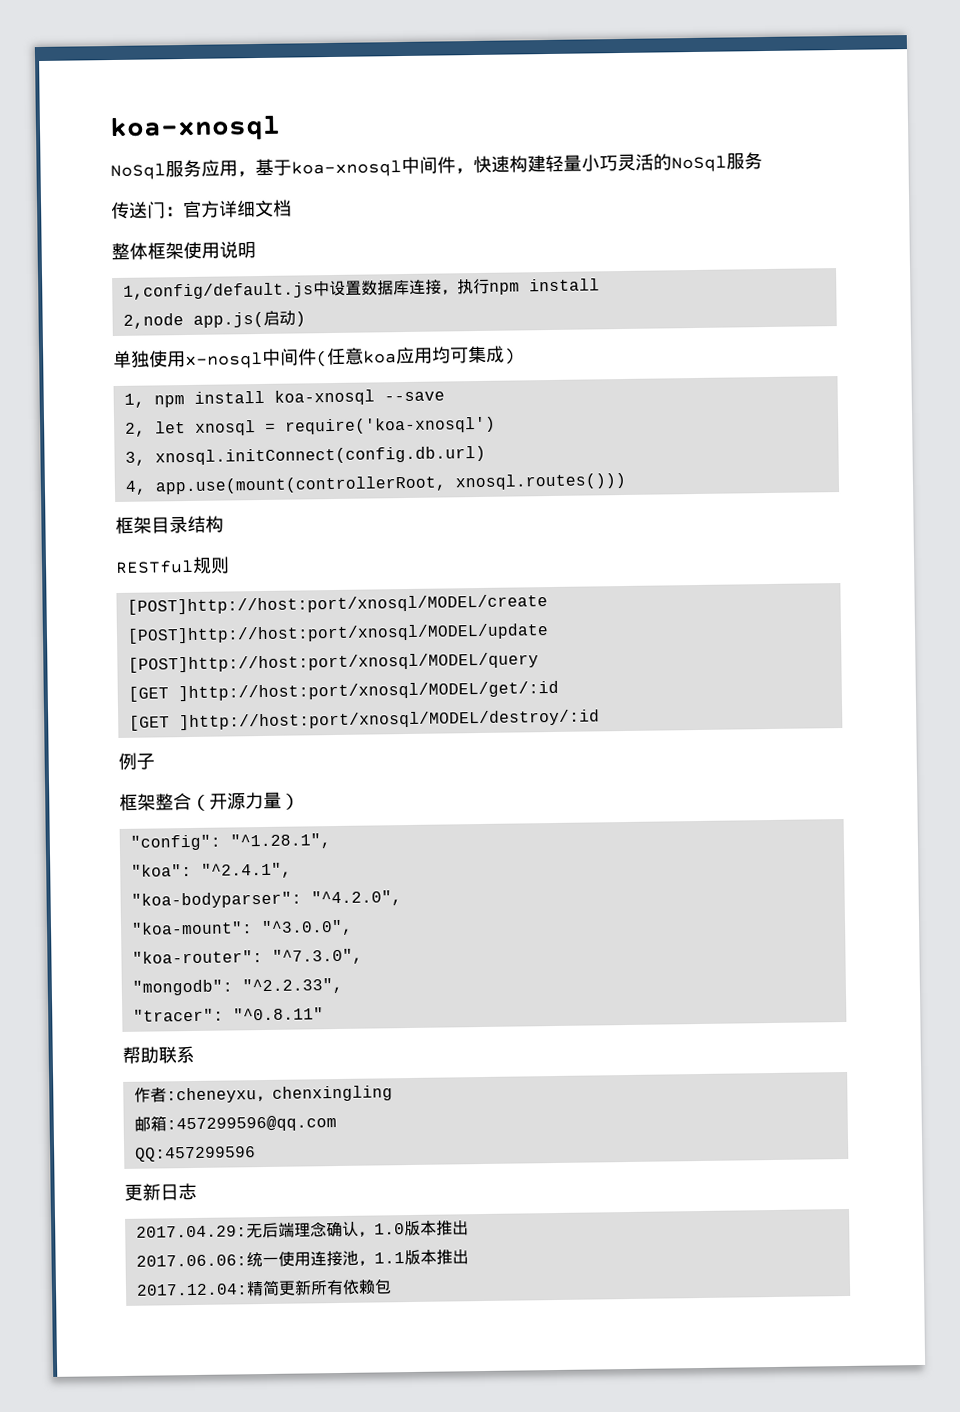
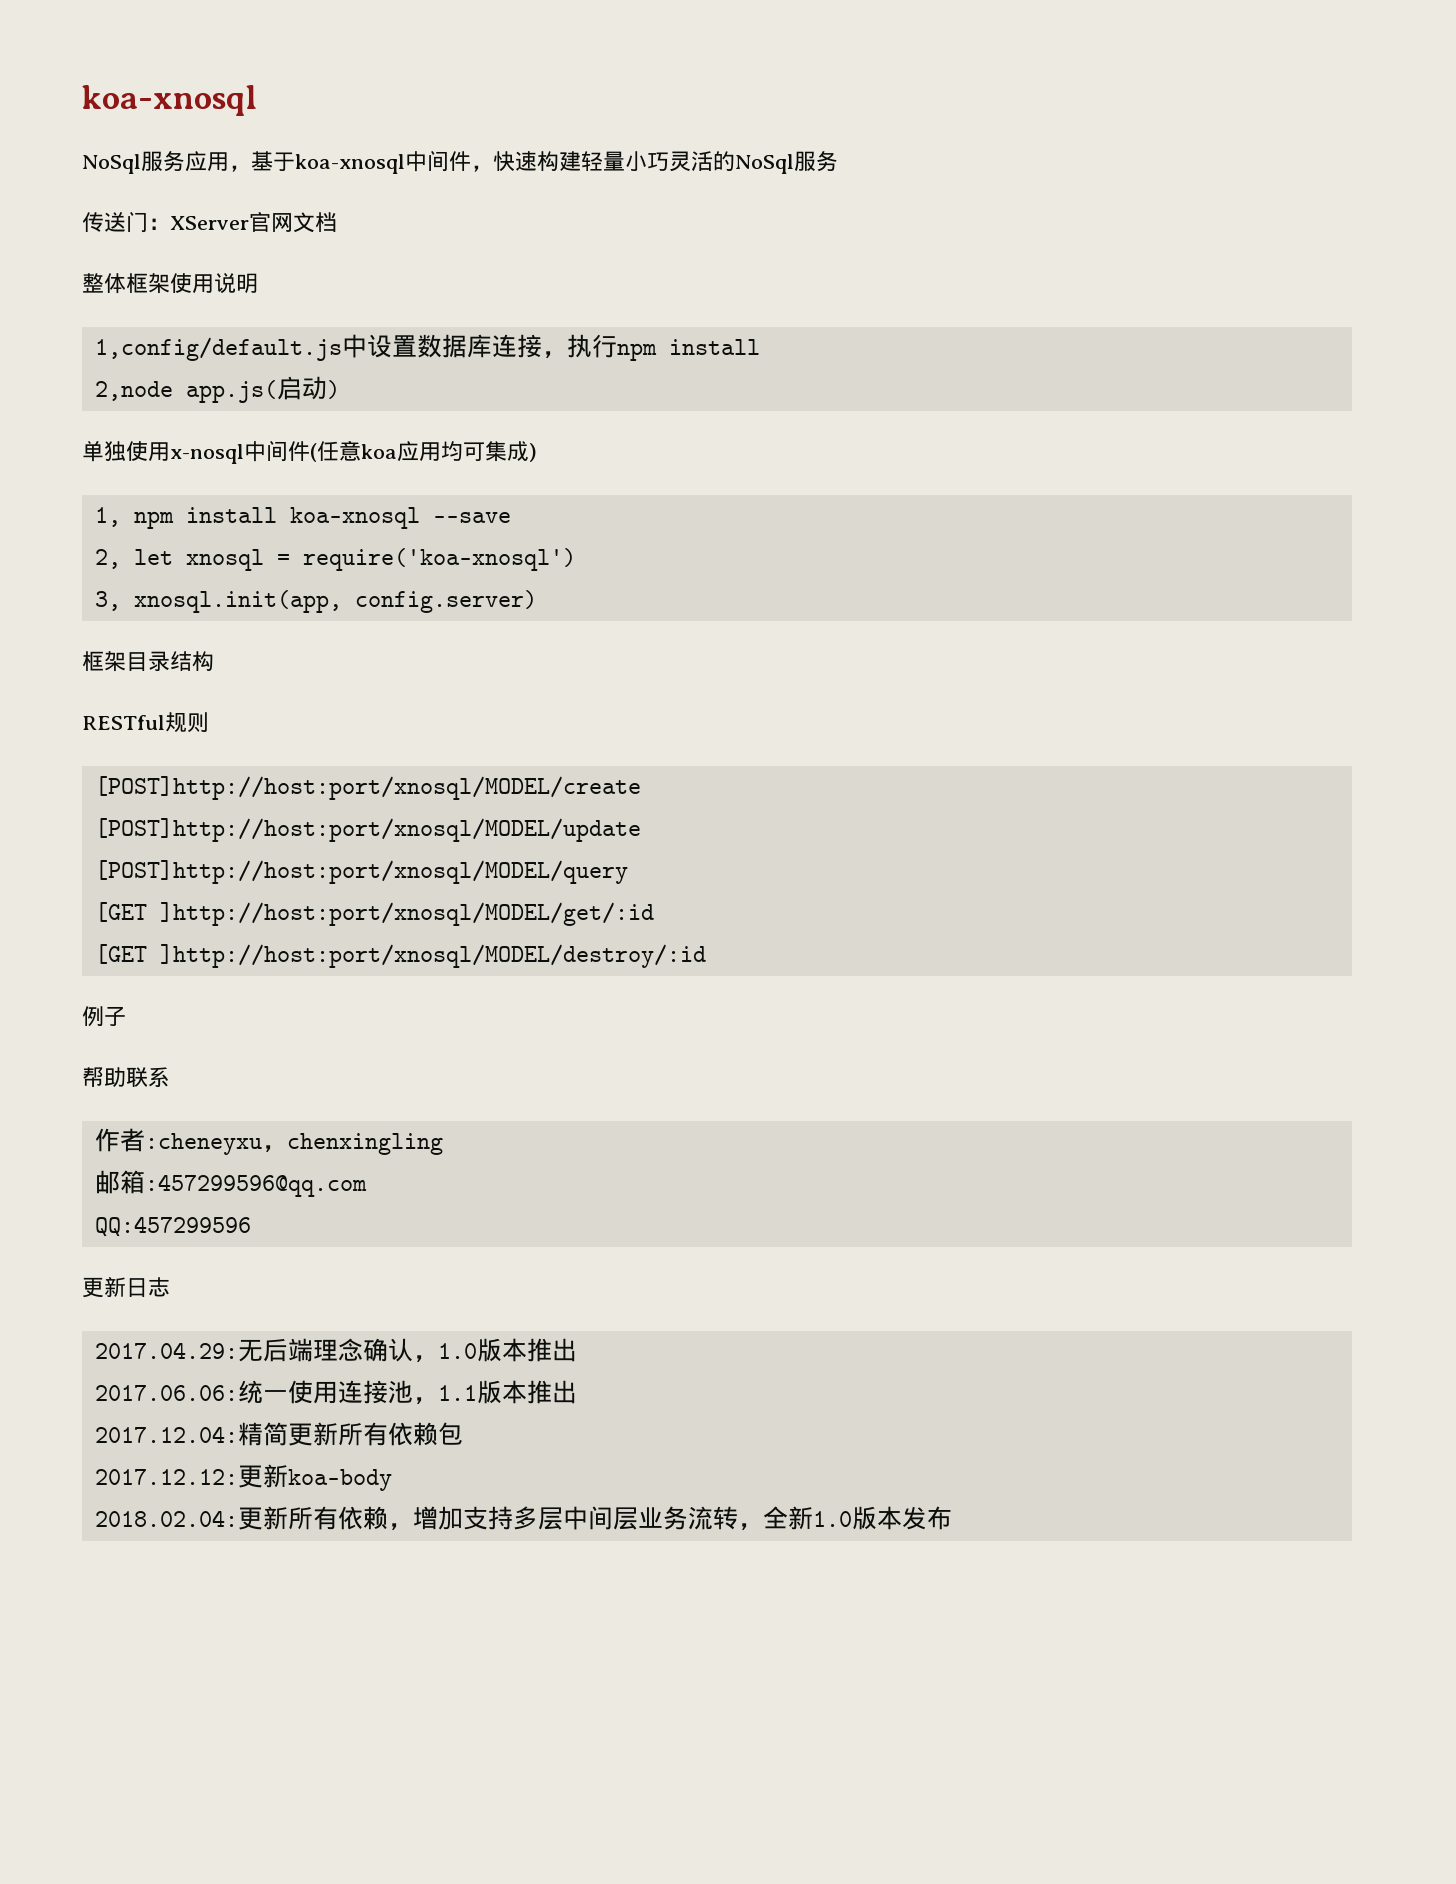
- 传送门：官方详细文档
+ 传送门：XServer官网文档
- 3, xnosql.initConnect(config.db.url)
- 4, app.use(mount(controllerRoot, xnosql.routes()))
+ 3, xnosql.init(app, config.server)
- 框架整合（开源力量）
- "config": "^1.28.1",
- "koa": "^2.4.1",
- "koa-bodyparser": "^4.2.0",
- "koa-mount": "^3.0.0",
- "koa-router": "^7.3.0",
- "mongodb": "^2.2.33",
- "tracer": "^0.8.11"
+ 2017.12.12:更新koa-body
+ 2018.02.04:更新所有依赖，增加支持多层中间层业务流转，全新1.0版本发布

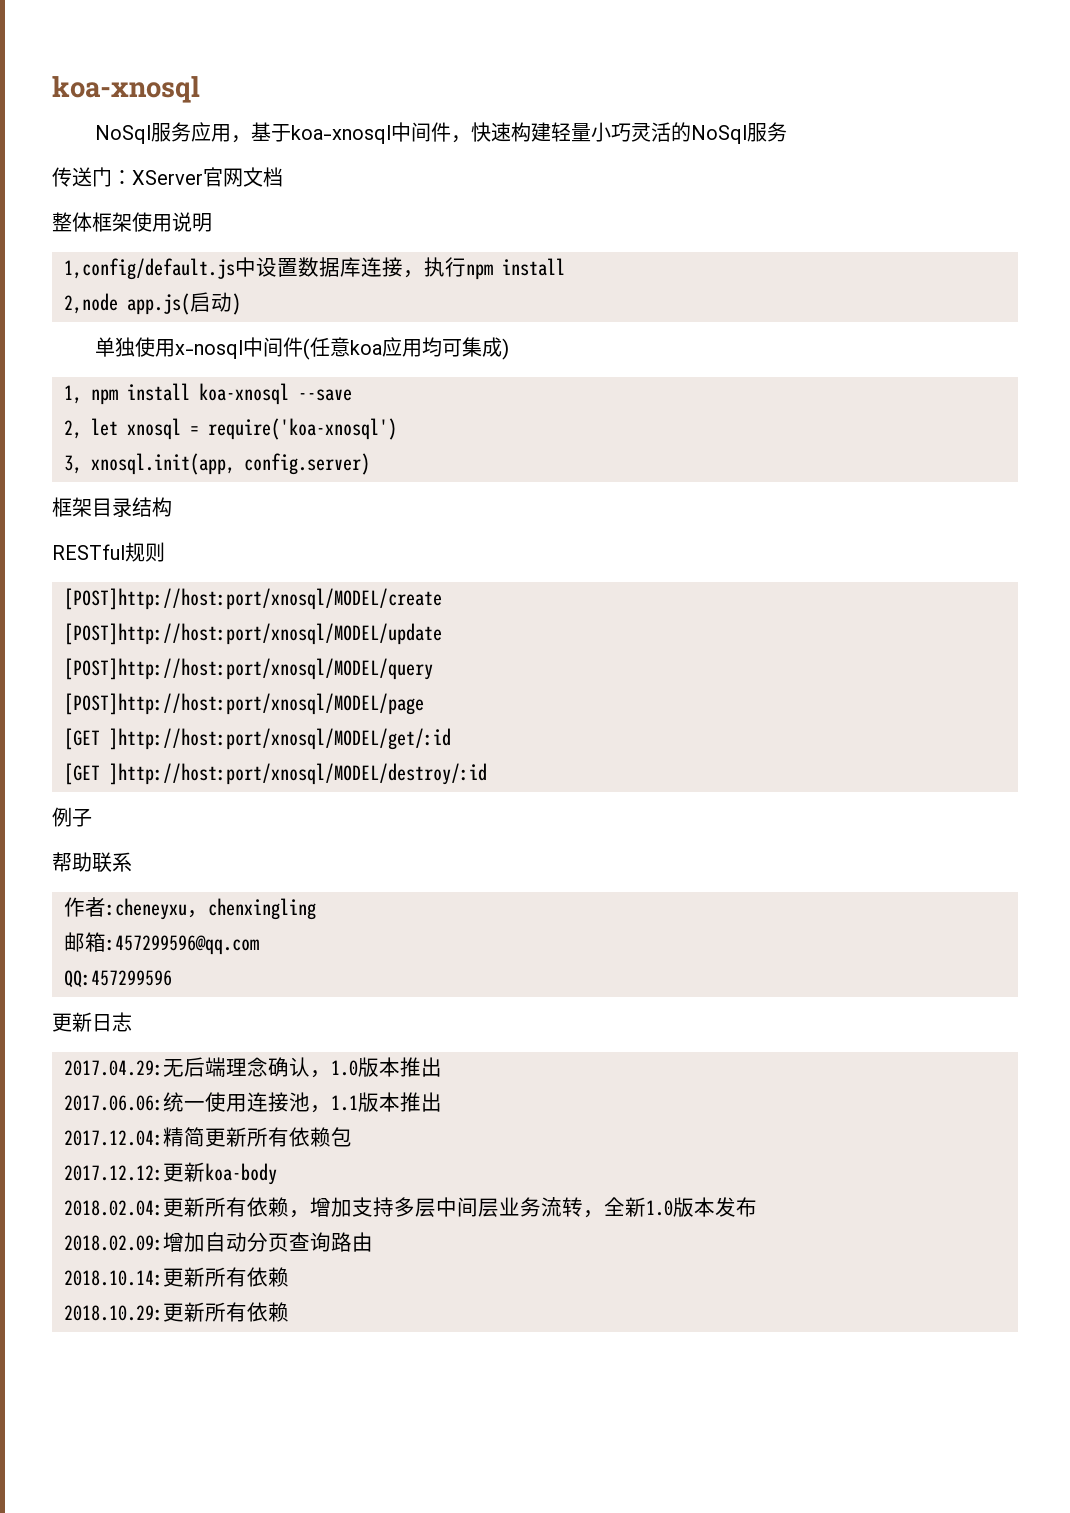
+ [POST]http://host:port/xnosql/MODEL/page
+ 2018.02.09:增加自动分页查询路由
+ 2018.10.14:更新所有依赖
+ 2018.10.29:更新所有依赖

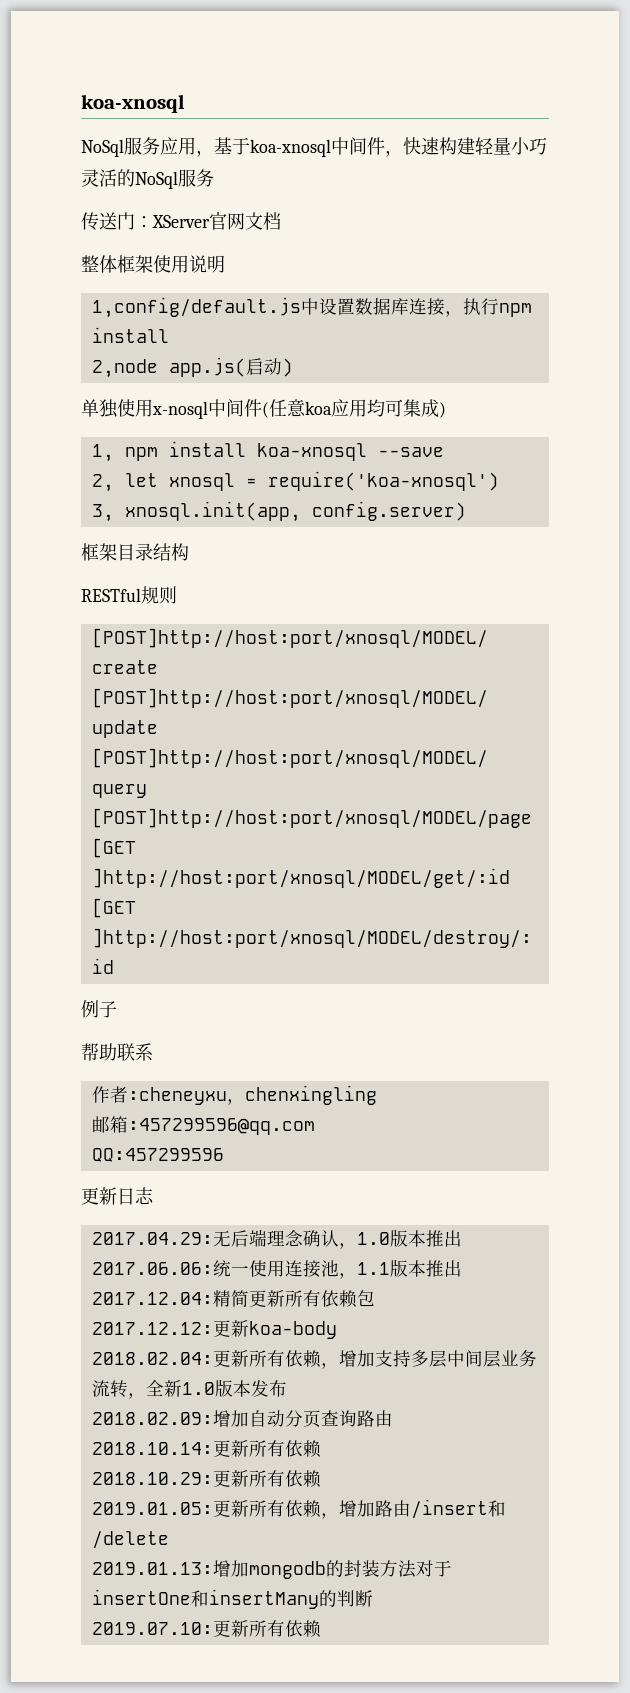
+ 2019.01.05:更新所有依赖，增加路由/insert和/delete
+ 2019.01.13:增加mongodb的封装方法对于insertOne和insertMany的判断
+ 2019.07.10:更新所有依赖

